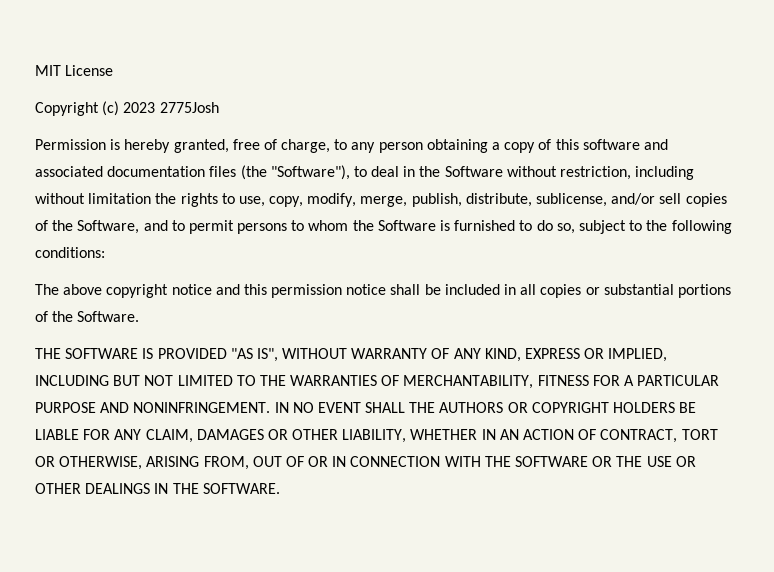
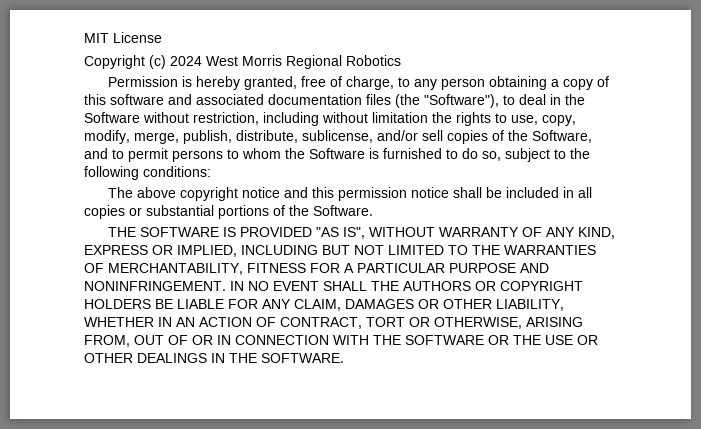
- Copyright (c) 2023 2775Josh
+ Copyright (c) 2024 West Morris Regional Robotics

